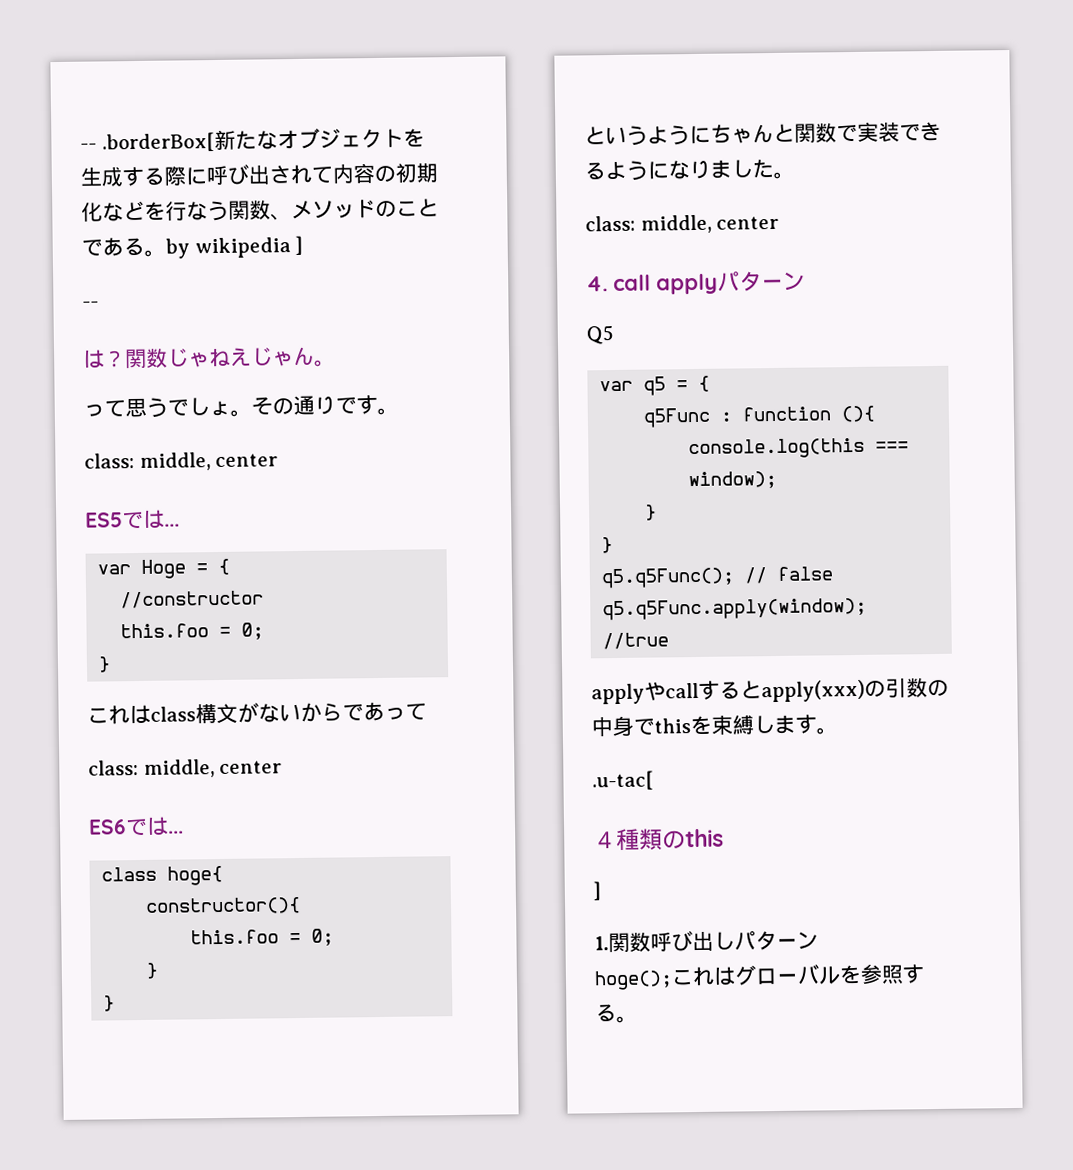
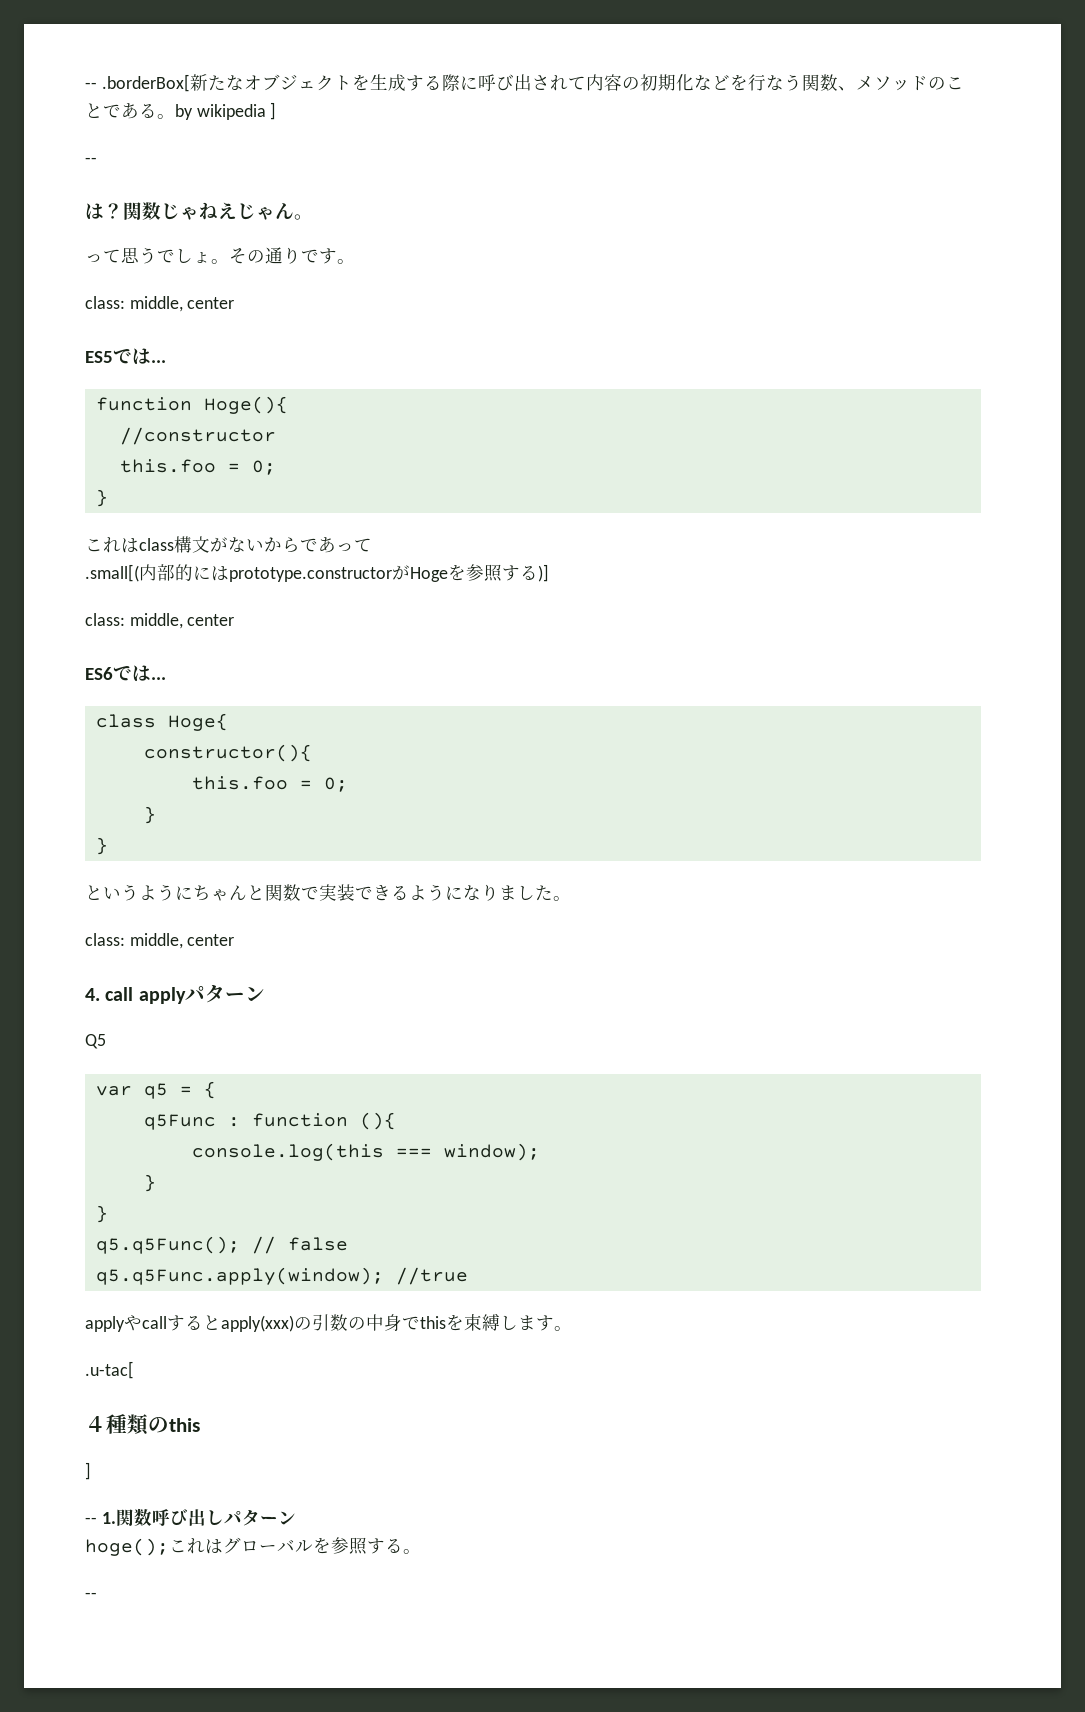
- var Hoge = {
+ function Hoge(){
+ .small[(内部的にはprototype.constructorがHogeを参照する)]
- class hoge{
+ class Hoge{
- 1.関数呼び出しパターン
+ -- 1.関数呼び出しパターン
  hoge();これはグローバルを参照する。
+ --

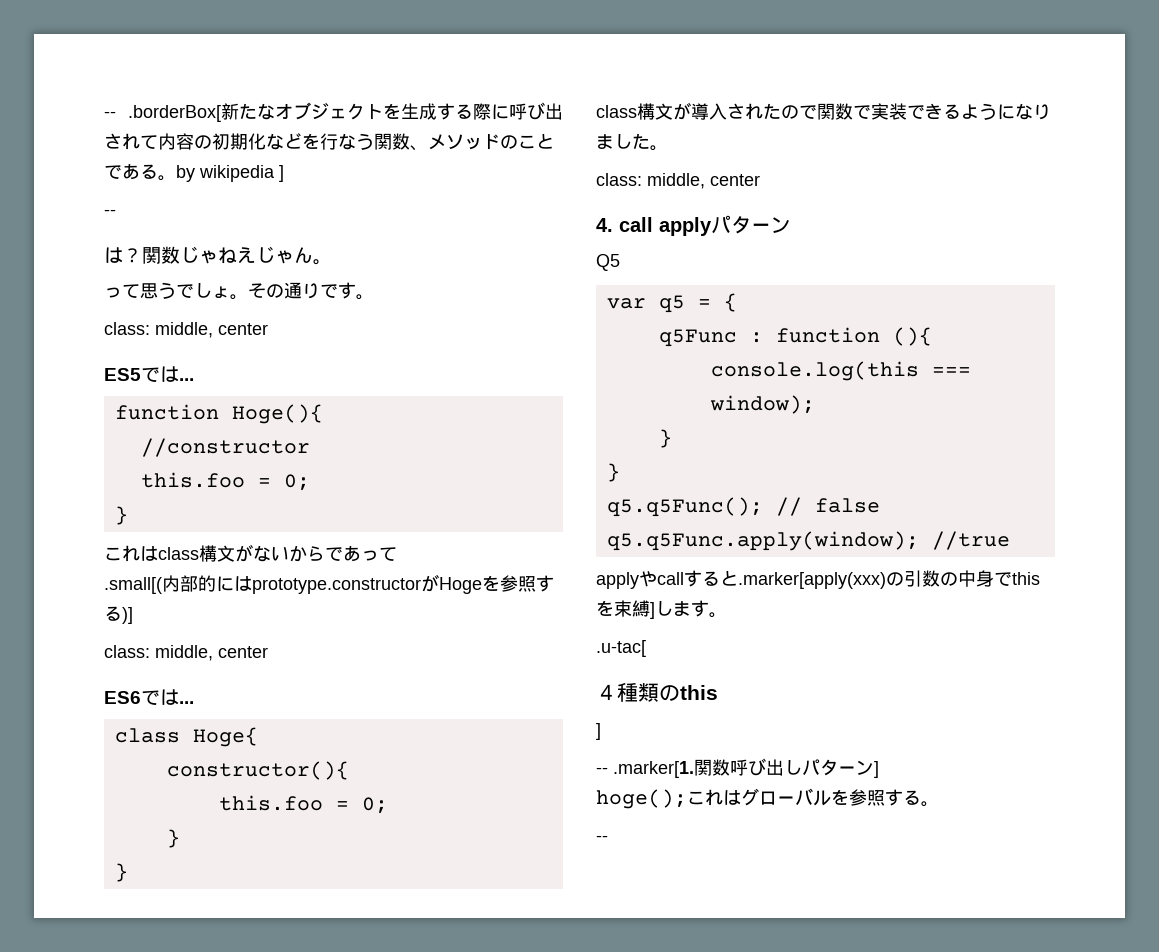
- というようにちゃんと関数で実装できるようになりました。
+ class構文が導入されたので関数で実装できるようになりました。
- applyやcallするとapply(xxx)の引数の中身でthisを束縛します。
+ applyやcallすると.marker[apply(xxx)の引数の中身でthisを束縛]します。
- -- 1.関数呼び出しパターン
+ -- .marker[1.関数呼び出しパターン]

